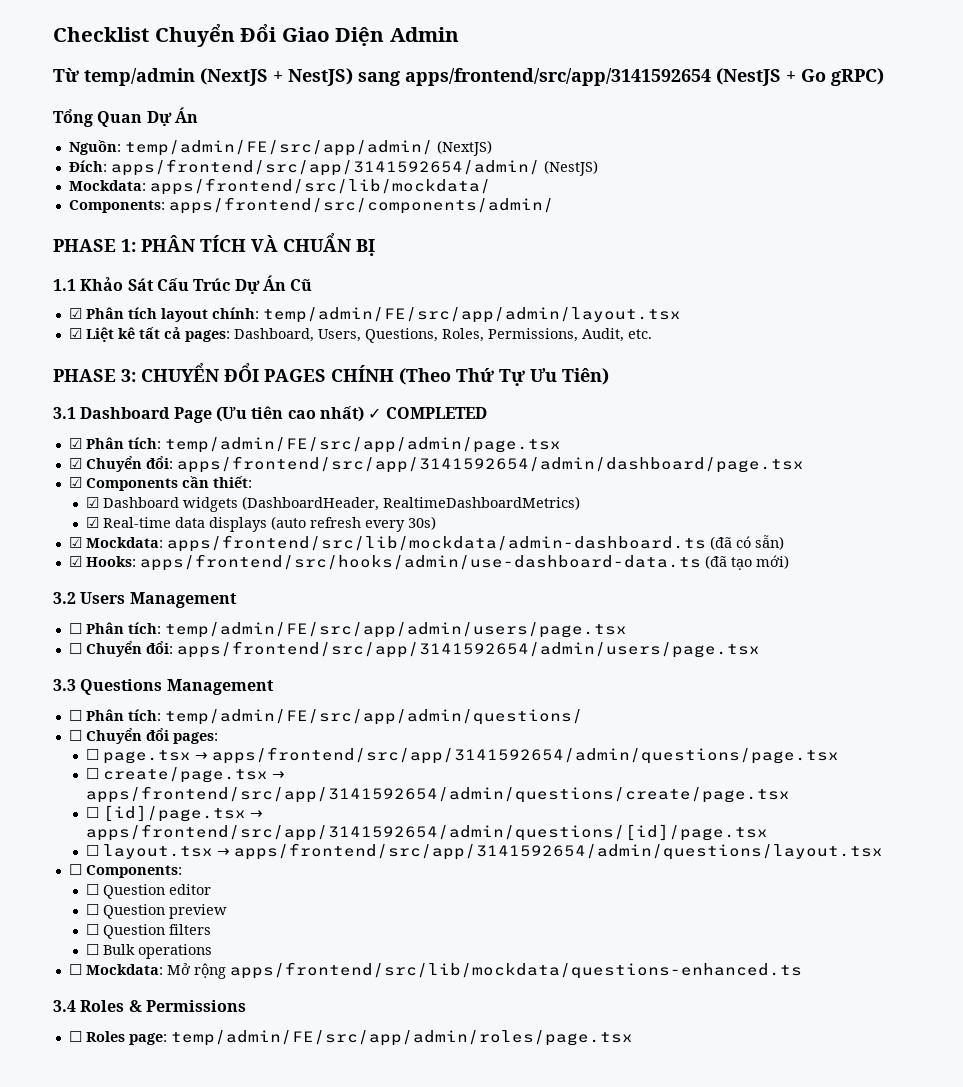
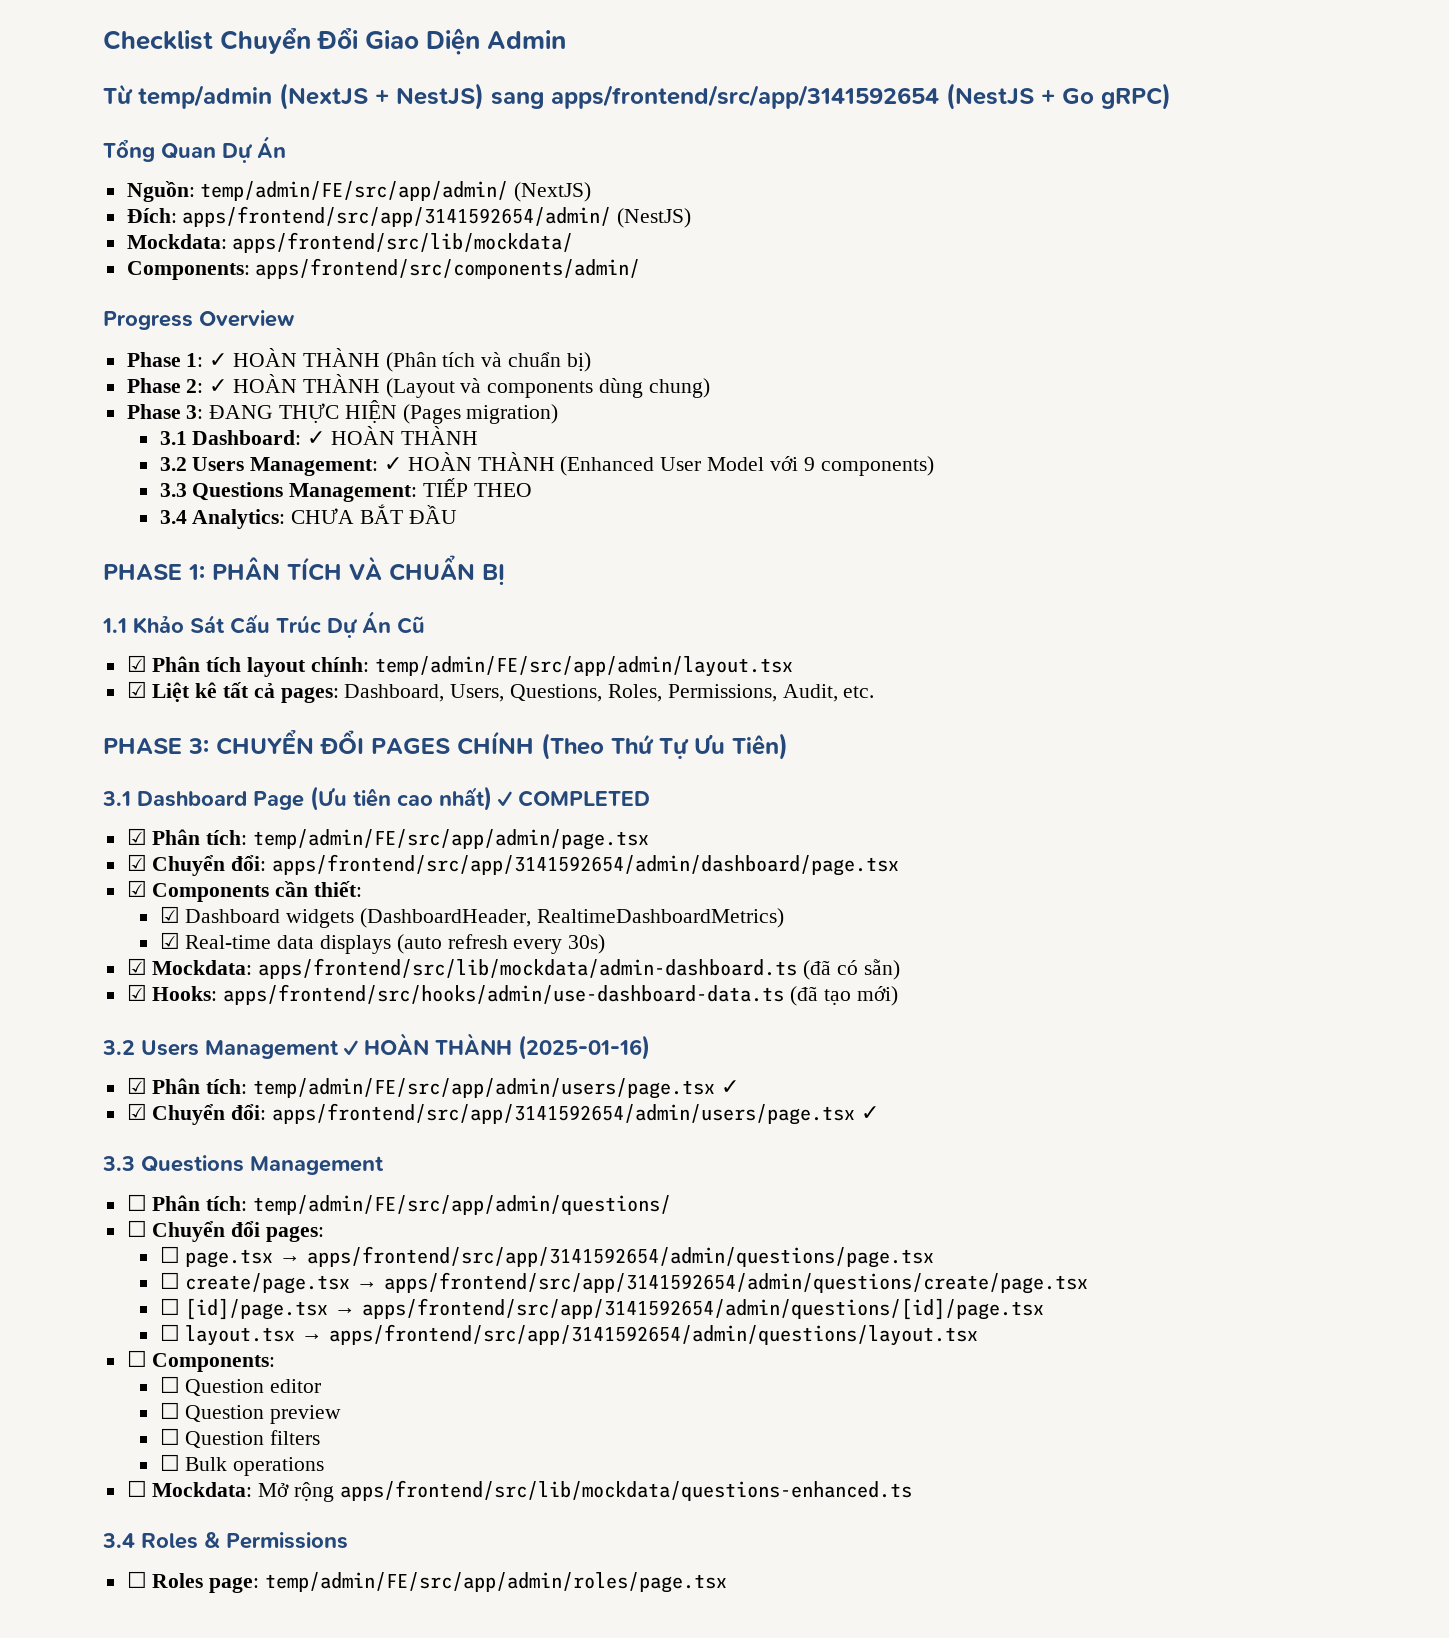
+ Progress Overview
+ Phase 1: ✓ HOÀN THÀNH (Phân tích và chuẩn bị)
+ Phase 2: ✓ HOÀN THÀNH (Layout và components dùng chung)
+ Phase 3: ĐANG THỰC HIỆN (Pages migration)
+ 3.1 Dashboard: ✓ HOÀN THÀNH
+ 3.2 Users Management: ✓ HOÀN THÀNH (Enhanced User Model với 9 components)
+ 3.3 Questions Management: TIẾP THEO
+ 3.4 Analytics: CHƯA BẮT ĐẦU
- 3.2 Users Management
- ☐ Phân tích: temp/admin/FE/src/app/admin/users/page.tsx
- ☐ Chuyển đổi: apps/frontend/src/app/3141592654/admin/users/page.tsx
+ 3.2 Users Management ✓ HOÀN THÀNH (2025-01-16)
+ ☑ Phân tích: temp/admin/FE/src/app/admin/users/page.tsx ✓
+ ☑ Chuyển đổi: apps/frontend/src/app/3141592654/admin/users/page.tsx ✓

